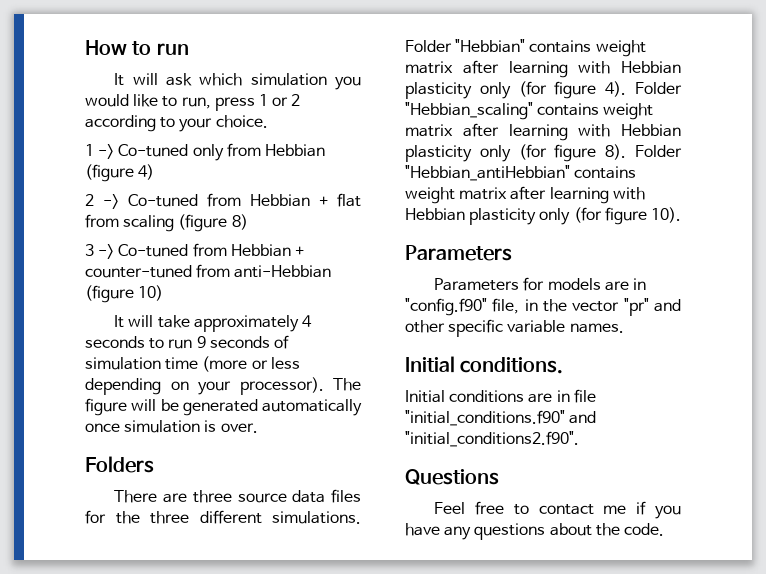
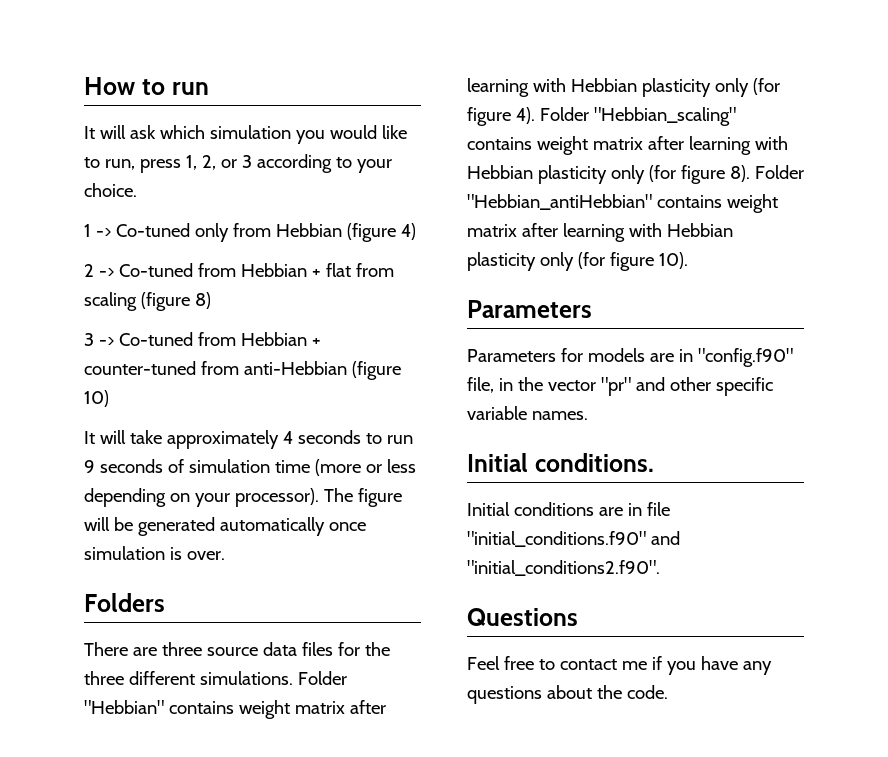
- It will ask which simulation you would like to run, press 1 or 2 according to your choice.
+ It will ask which simulation you would like to run, press 1, 2, or 3 according to your choice.

